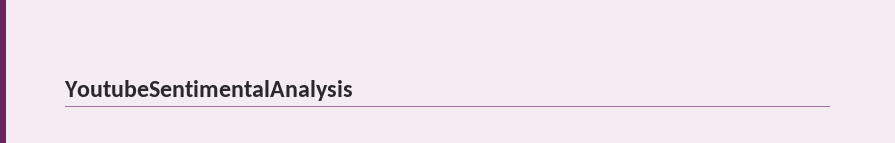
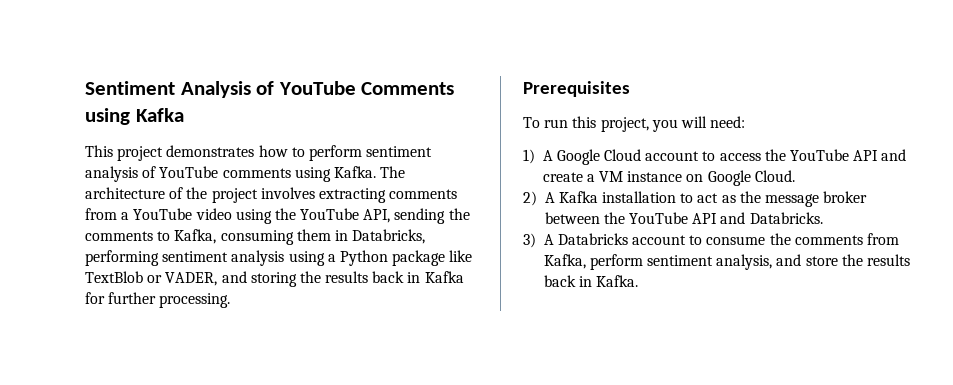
- YoutubeSentimentalAnalysis
+ Sentiment Analysis of YouTube Comments using Kafka
+ This project demonstrates how to perform sentiment analysis of YouTube comments using Kafka. The architecture of the project involves extracting comments from a YouTube video using the YouTube API, sending the comments to Kafka, consuming them in Databricks, performing sentiment analysis using a Python package like TextBlob or VADER, and storing the results back in Kafka for further processing.
+ Prerequisites
+ To run this project, you will need:
+ 1) A Google Cloud account to access the YouTube API and create a VM instance on Google Cloud.
+ 2) A Kafka installation to act as the message broker between the YouTube API and Databricks.
+ 3) A Databricks account to consume the comments from Kafka, perform sentiment analysis, and store the results back in Kafka.

